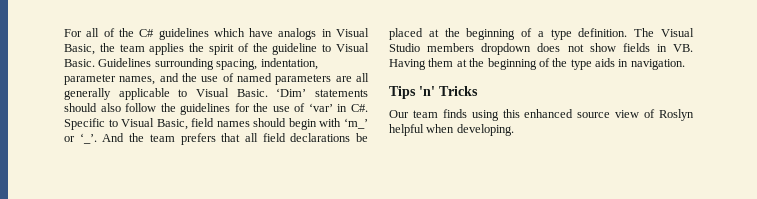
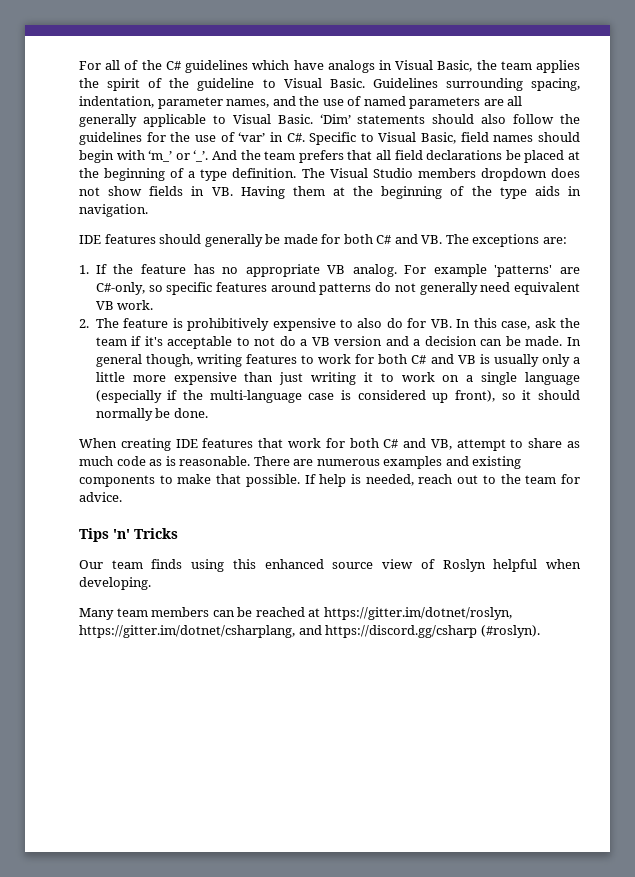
+ IDE features should generally be made for both C# and VB. The exceptions are:
+ 1. If the feature has no appropriate VB analog. For example 'patterns' are C#-only, so specific features around patterns do not generally need equivalent VB work.
+ 2. The feature is prohibitively expensive to also do for VB. In this case, ask the team if it's acceptable to not do a VB version and a decision can be made. In general though, writing features to work for both C# and VB is usually only a little more expensive than just writing it to work on a single language (especially if the multi-language case is considered up front), so it should normally be done.
+ When creating IDE features that work for both C# and VB, attempt to share as much code as is reasonable. There are numerous examples and existing components to make that possible. If help is needed, reach out to the team for advice.
+ Many team members can be reached at https://gitter.im/dotnet/roslyn, https://gitter.im/dotnet/csharplang, and https://discord.gg/csharp (#roslyn).

